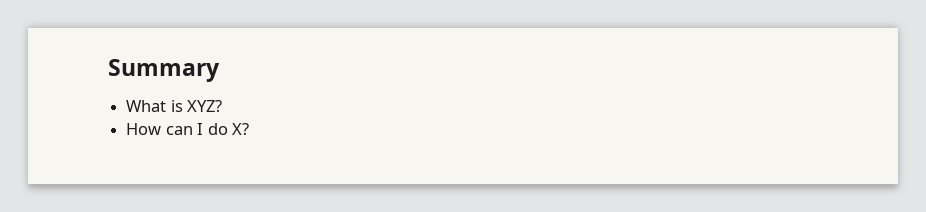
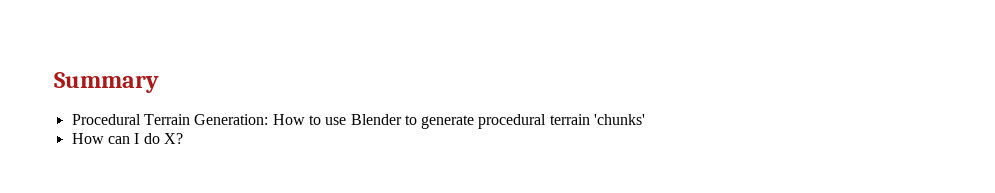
- What is XYZ?
+ Procedural Terrain Generation: How to use Blender to generate procedural terrain 'chunks'

